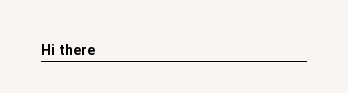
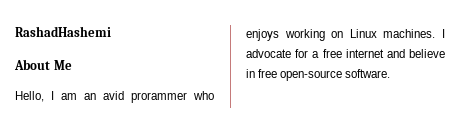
- Hi there
+ RashadHashemi
+ About Me
+ Hello, I am an avid prorammer who enjoys working on Linux machines. I advocate for a free internet and believe in free open-source software.

